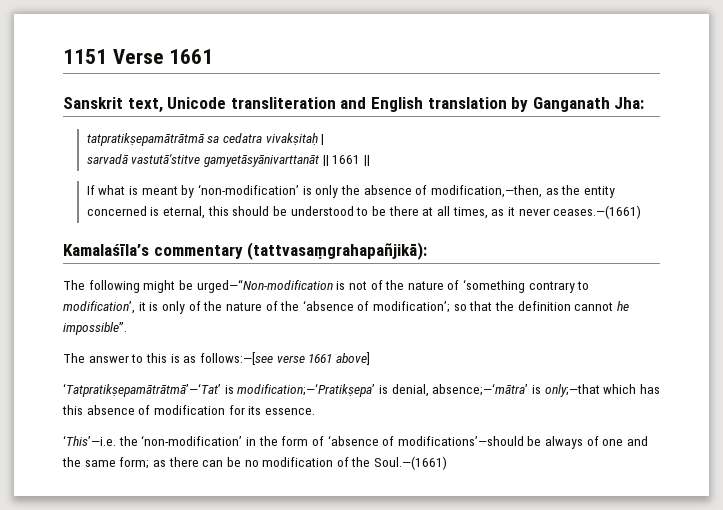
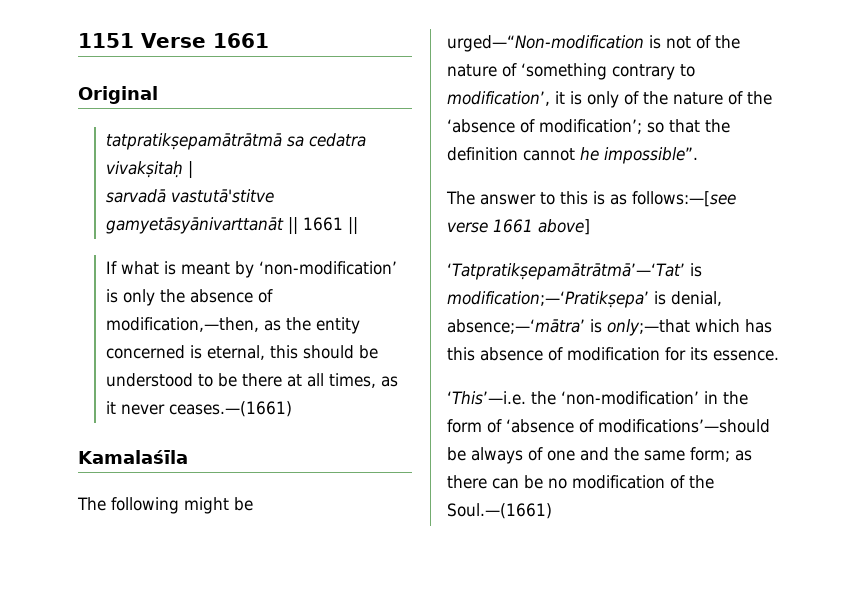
- Sanskrit text, Unicode transliteration and English translation by Ganganath Jha:
+ Original
- Kamalaśīla’s commentary (tattvasaṃgrahapañjikā):
+ Kamalaśīla

